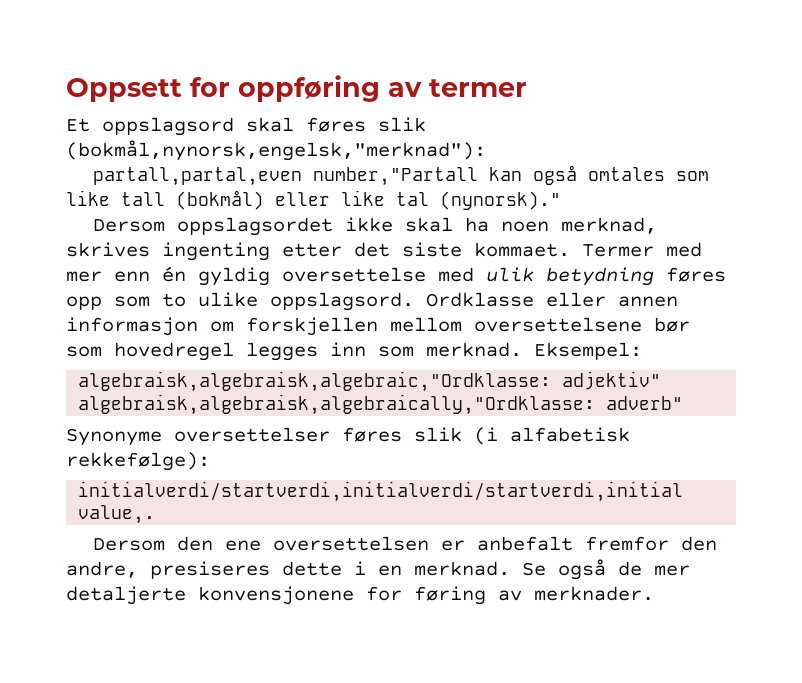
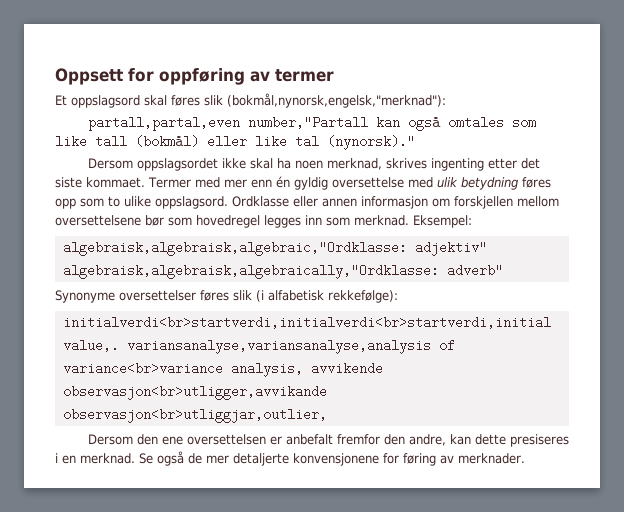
- initialverdi/startverdi,initialverdi/startverdi,initial value,.
+ initialverdi<br>startverdi,initialverdi<br>startverdi,initial value,. variansanalyse,variansanalyse,analysis of variance<br>variance analysis, avvikende observasjon<br>utligger,avvikande observasjon<br>utliggjar,outlier,
- Dersom den ene oversettelsen er anbefalt fremfor den andre, presiseres dette i en merknad.
+ Dersom den ene oversettelsen er anbefalt fremfor den andre, kan dette presiseres i en merknad.

